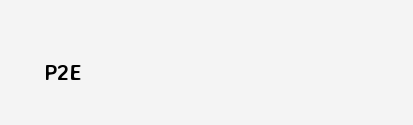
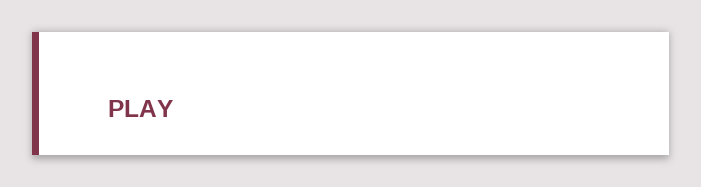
- P2E
+ PLAY

